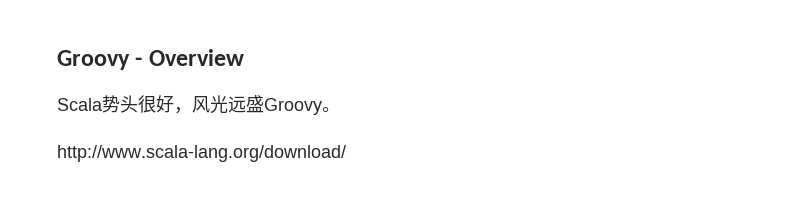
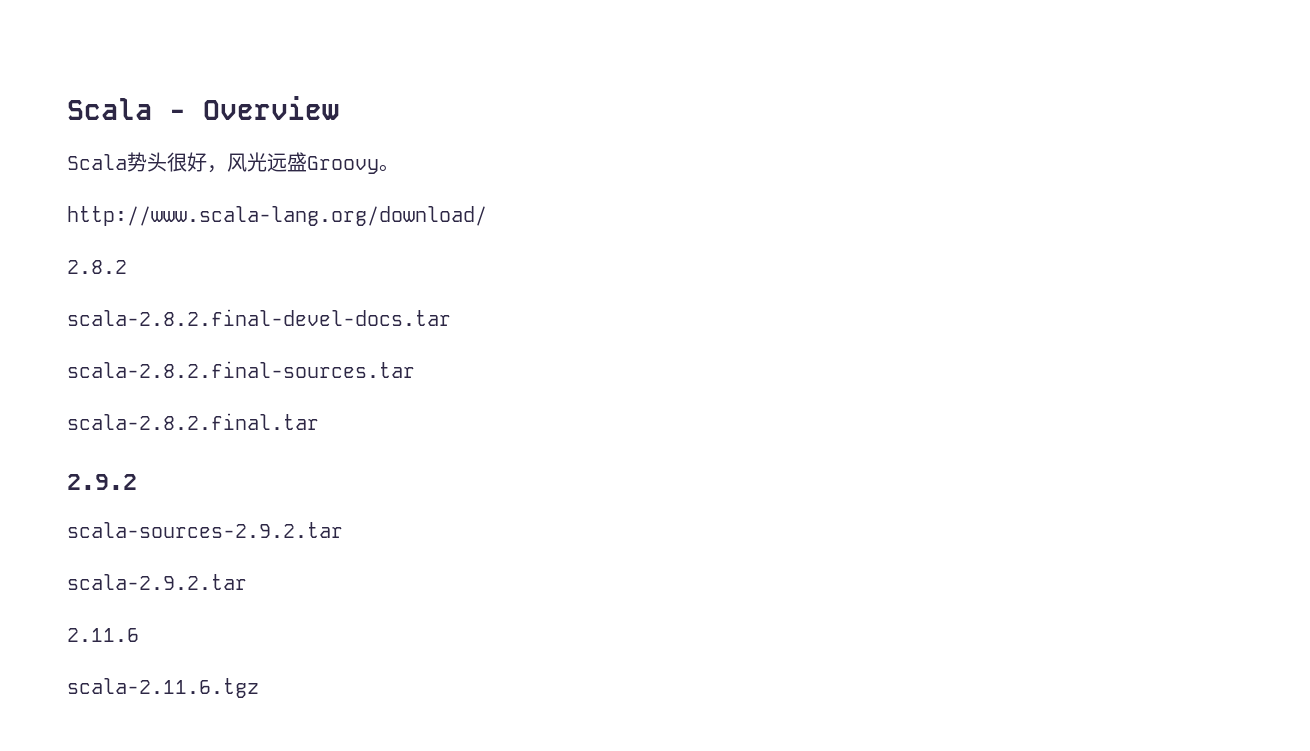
- Groovy - Overview
+ Scala - Overview
+ 2.8.2
+ scala-2.8.2.final-devel-docs.tar
+ scala-2.8.2.final-sources.tar
+ scala-2.8.2.final.tar
+ 2.9.2
+ scala-sources-2.9.2.tar
+ scala-2.9.2.tar
+ 2.11.6
+ scala-2.11.6.tgz

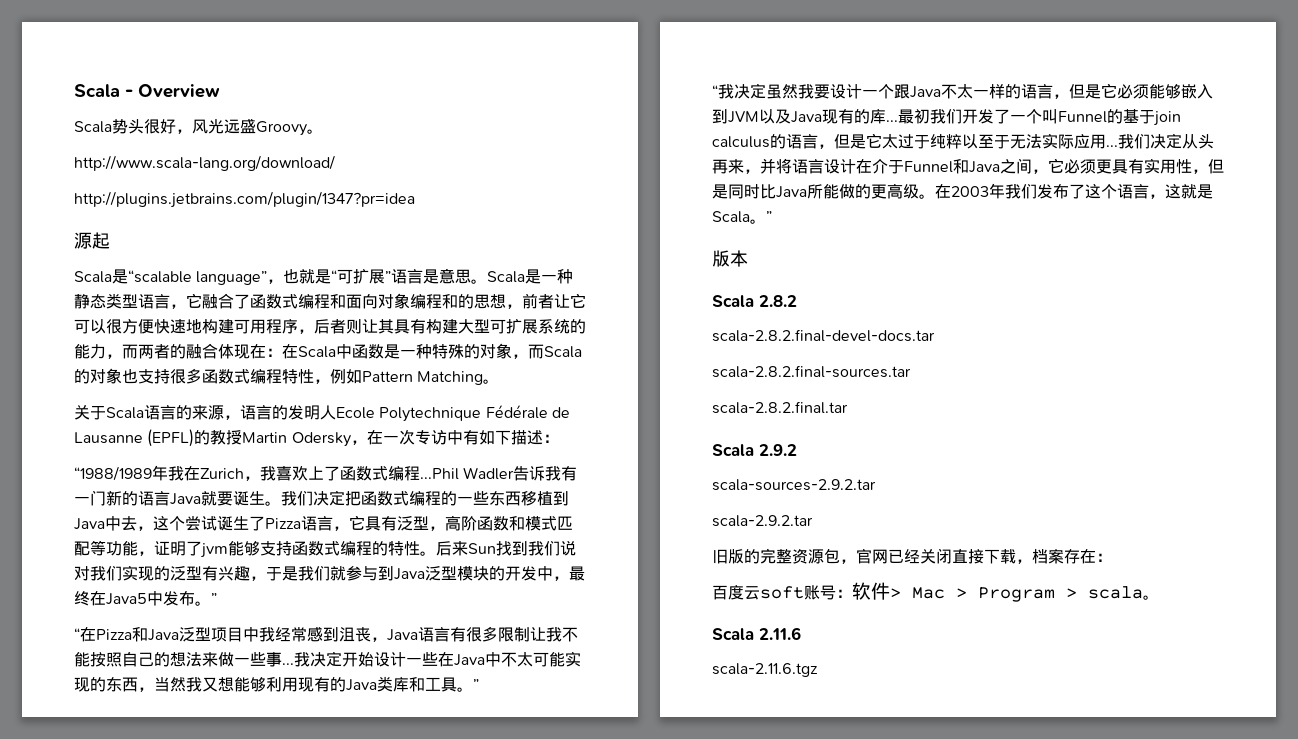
- 2.8.2
+ http://plugins.jetbrains.com/plugin/1347?pr=idea
+ 源起
+ Scala是“scalable language”，也就是“可扩展”语言是意思。Scala是一种静态类型语言，它融合了函数式编程和面向对象编程和的思想，前者让它可以很方便快速地构建可用程序，后者则让其具有构建大型可扩展系统的能力，而两者的融合体现在：在Scala中函数是一种特殊的对象，而Scala的对象也支持很多函数式编程特性，例如Pattern Matching。
+ 关于Scala语言的来源，语言的发明人Ecole Polytechnique Fédérale de Lausanne (EPFL)的教授Martin Odersky，在一次专访中有如下描述：
+ “1988/1989年我在Zurich，我喜欢上了函数式编程...Phil Wadler告诉我有一门新的语言Java就要诞生。我们决定把函数式编程的一些东西移植到Java中去，这个尝试诞生了Pizza语言，它具有泛型，高阶函数和模式匹配等功能，证明了jvm能够支持函数式编程的特性。后来Sun找到我们说对我们实现的泛型有兴趣，于是我们就参与到Java泛型模块的开发中，最终在Java5中发布。”
+ “在Pizza和Java泛型项目中我经常感到沮丧，Java语言有很多限制让我不能按照自己的想法来做一些事...我决定开始设计一些在Java中不太可能实现的东西，当然我又想能够利用现有的Java类库和工具。”
+ “我决定虽然我要设计一个跟Java不太一样的语言，但是它必须能够嵌入到JVM以及Java现有的库...最初我们开发了一个叫Funnel的基于join calculus的语言，但是它太过于纯粹以至于无法实际应用...我们决定从头再来，并将语言设计在介于Funnel和Java之间，它必须更具有实用性，但是同时比Java所能做的更高级。在2003年我们发布了这个语言，这就是Scala。”
+ 版本
+ Scala 2.8.2
- 2.9.2
+ Scala 2.9.2
- 2.11.6
+ 旧版的完整资源包，官网已经关闭直接下载，档案存在：
+ 百度云soft账号：软件> Mac > Program > scala。
+ Scala 2.11.6

